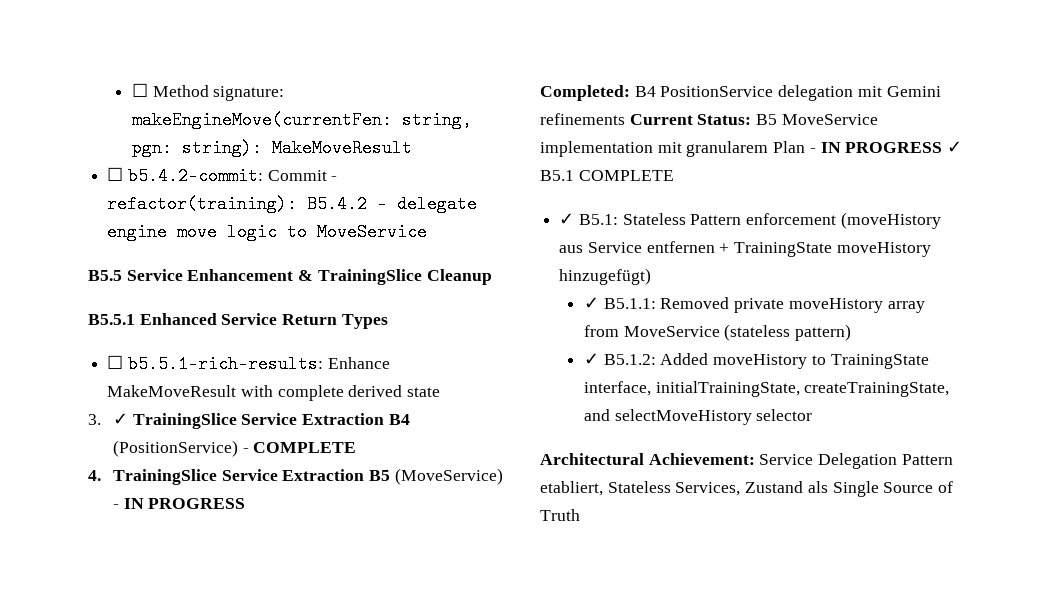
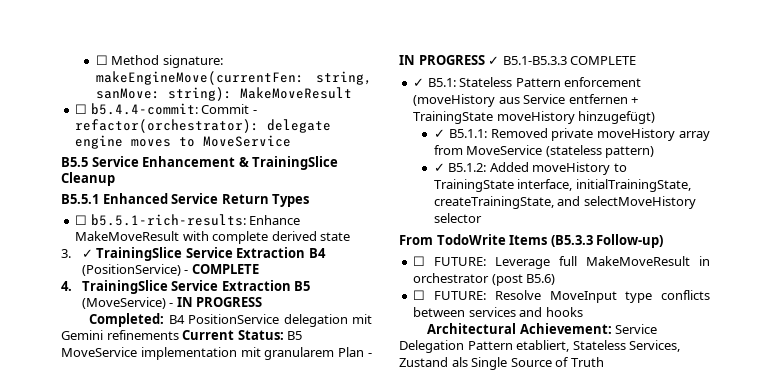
- ☐ Method signature: makeEngineMove(currentFen: string, pgn: string): MakeMoveResult
+ ☐ Method signature: makeEngineMove(currentFen: string, sanMove: string): MakeMoveResult
- ☐ b5.4.2-commit: Commit - refactor(training): B5.4.2 - delegate engine move logic to MoveService
+ ☐ b5.4.4-commit: Commit - refactor(orchestrator): delegate engine moves to MoveService
- Completed: B4 PositionService delegation mit Gemini refinements Current Status: B5 MoveService implementation mit granularem Plan - IN PROGRESS ✓ B5.1 COMPLETE
+ Completed: B4 PositionService delegation mit Gemini refinements Current Status: B5 MoveService implementation mit granularem Plan - IN PROGRESS ✓ B5.1-B5.3.3 COMPLETE
+ From TodoWrite Items (B5.3.3 Follow-up)
+ ☐ FUTURE: Leverage full MakeMoveResult in orchestrator (post B5.6)
+ ☐ FUTURE: Resolve MoveInput type conflicts between services and hooks

